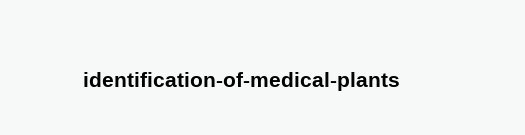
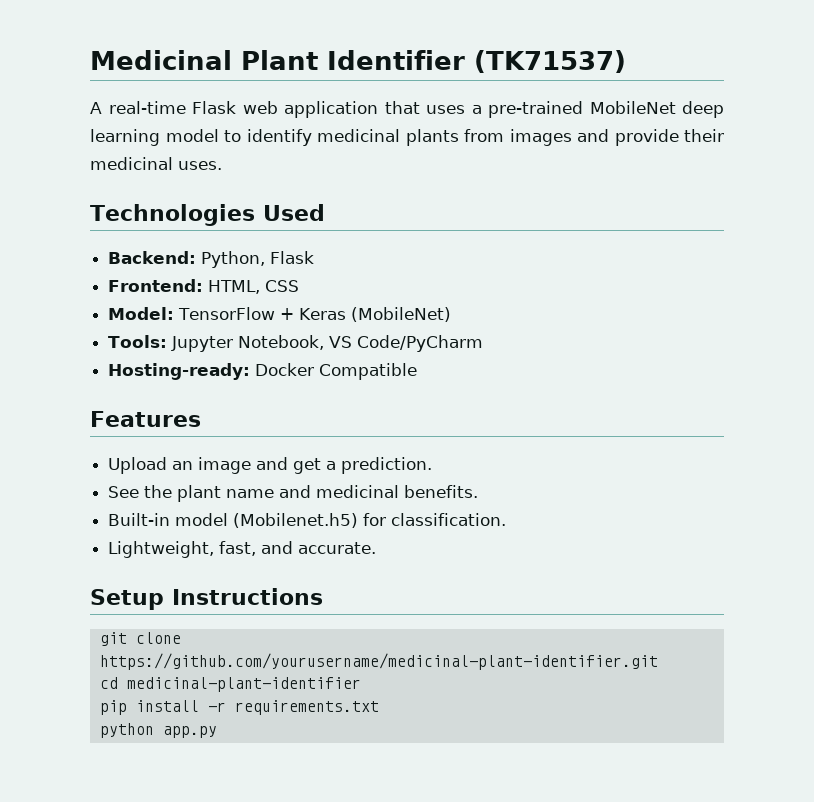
- identification-of-medical-plants
+ Medicinal Plant Identifier (TK71537)
+ A real-time Flask web application that uses a pre-trained MobileNet deep learning model to identify medicinal plants from images and provide their medicinal uses.
+ Technologies Used
+ Backend: Python, Flask
+ Frontend: HTML, CSS
+ Model: TensorFlow + Keras (MobileNet)
+ Tools: Jupyter Notebook, VS Code/PyCharm
+ Hosting-ready: Docker Compatible
+ Features
+ Upload an image and get a prediction.
+ See the plant name and medicinal benefits.
+ Built-in model (Mobilenet.h5) for classification.
+ Lightweight, fast, and accurate.
+ Setup Instructions
+ git clone https://github.com/yourusername/medicinal-plant-identifier.git
+ cd medicinal-plant-identifier
+ pip install -r requirements.txt
+ python app.py

